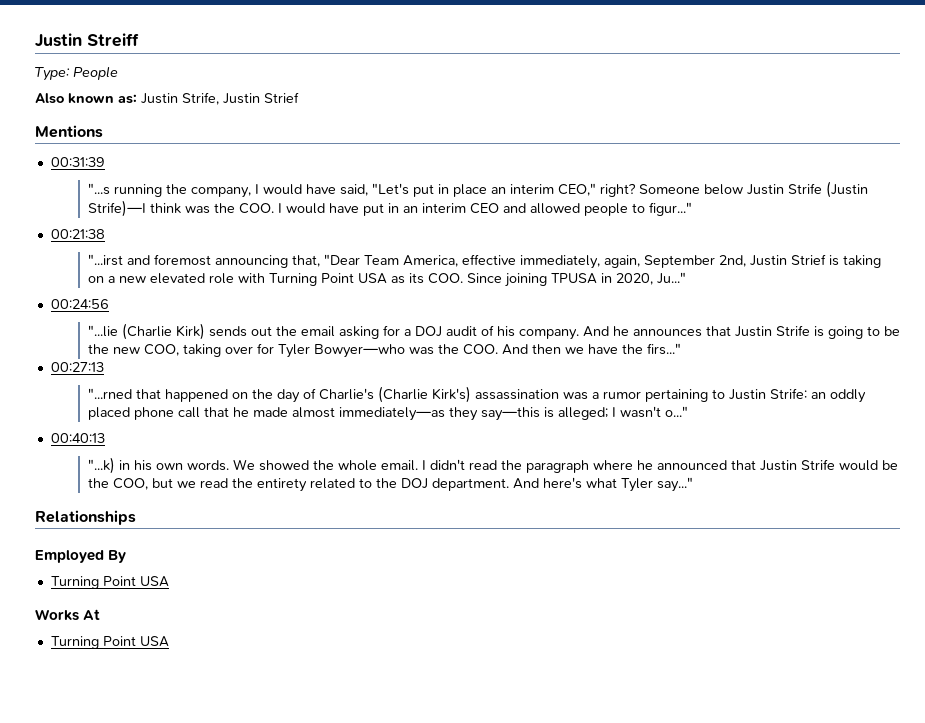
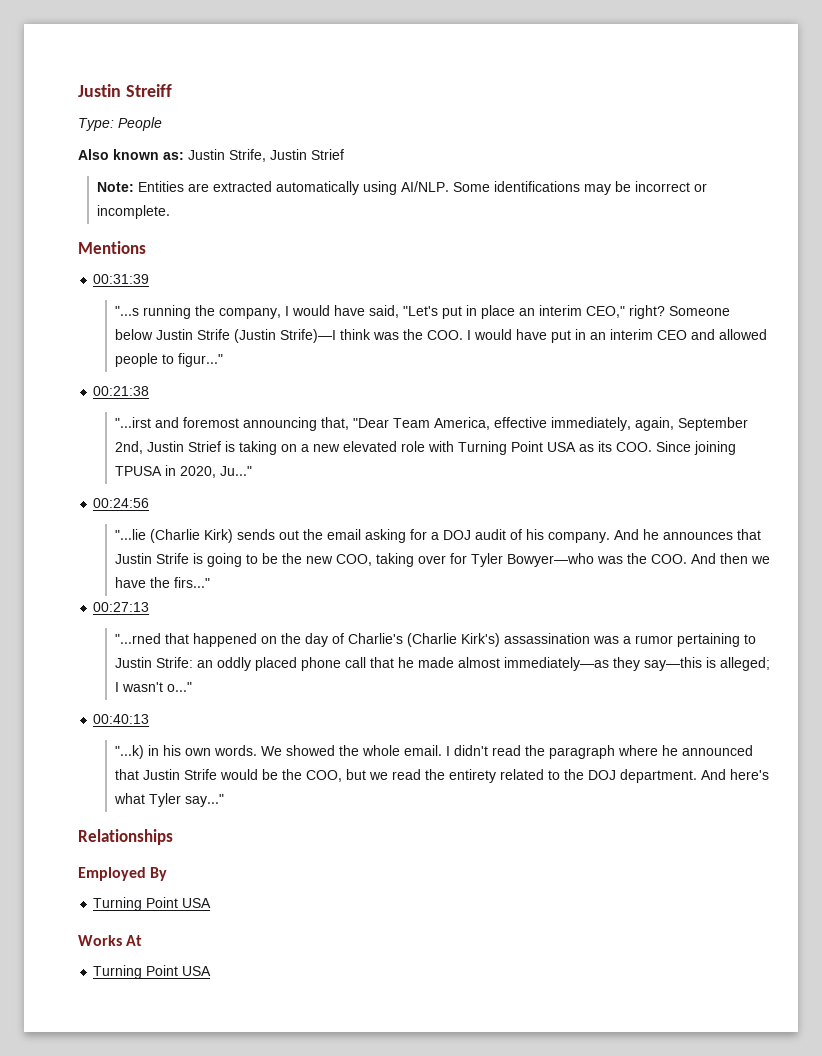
+ Note: Entities are extracted automatically using AI/NLP. Some identifications may be incorrect or incomplete.

